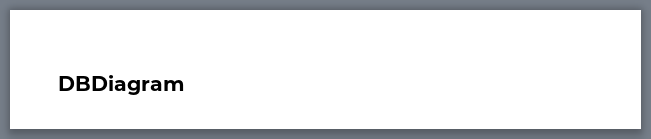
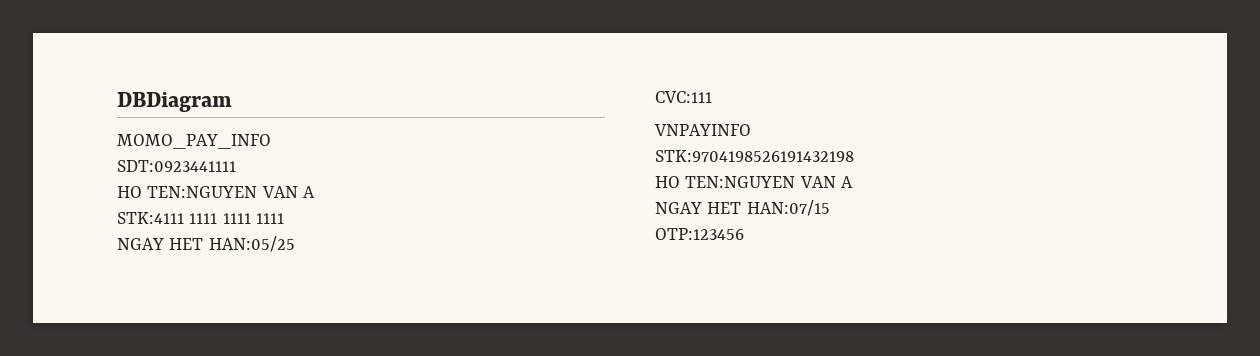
+ MOMO_PAY_INFO
+ SDT:0923441111
+ HO TEN:NGUYEN VAN A
+ STK:4111 1111 1111 1111
+ NGAY HET HAN:05/25
+ CVC:111
+ VNPAYINFO
+ STK:9704198526191432198
+ HO TEN:NGUYEN VAN A
+ NGAY HET HAN:07/15
+ OTP:123456

